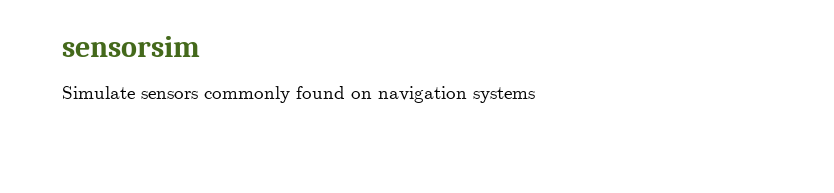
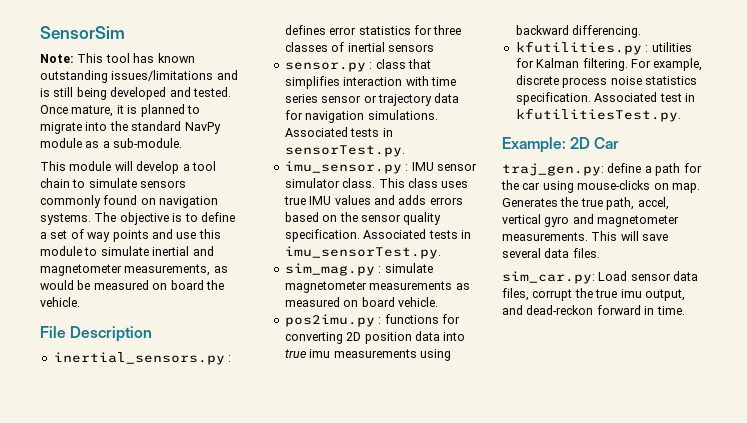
- sensorsim
- Simulate sensors commonly found on navigation systems
+ SensorSim
+ Note: This tool has known outstanding issues/limitations and is still being developed and tested. Once mature, it is planned to migrate into the standard NavPy module as a sub-module.
+ This module will develop a tool chain to simulate sensors commonly found on navigation systems. The objective is to define a set of way points and use this module to simulate inertial and magnetometer measurements, as would be measured on board the vehicle.
+ File Description
+ inertial_sensors.py : defines error statistics for three classes of inertial sensors
+ sensor.py : class that simplifies interaction with time series sensor or trajectory data for navigation simulations. Associated tests in sensorTest.py.
+ imu_sensor.py : IMU sensor simulator class. This class uses true IMU values and adds errors based on the sensor quality specification. Associated tests in imu_sensorTest.py.
+ sim_mag.py : simulate magnetometer measurements as measured on board vehicle.
+ pos2imu.py : functions for converting 2D position data into true imu measurements using backward differencing.
+ kfutilities.py : utilities for Kalman filtering. For example, discrete process noise statistics specification. Associated test in kfutilitiesTest.py.
+ Example: 2D Car
+ traj_gen.py: define a path for the car using mouse-clicks on map. Generates the true path, accel, vertical gyro and magnetometer measurements. This will save several data files.
+ sim_car.py: Load sensor data files, corrupt the true imu output, and dead-reckon forward in time.

